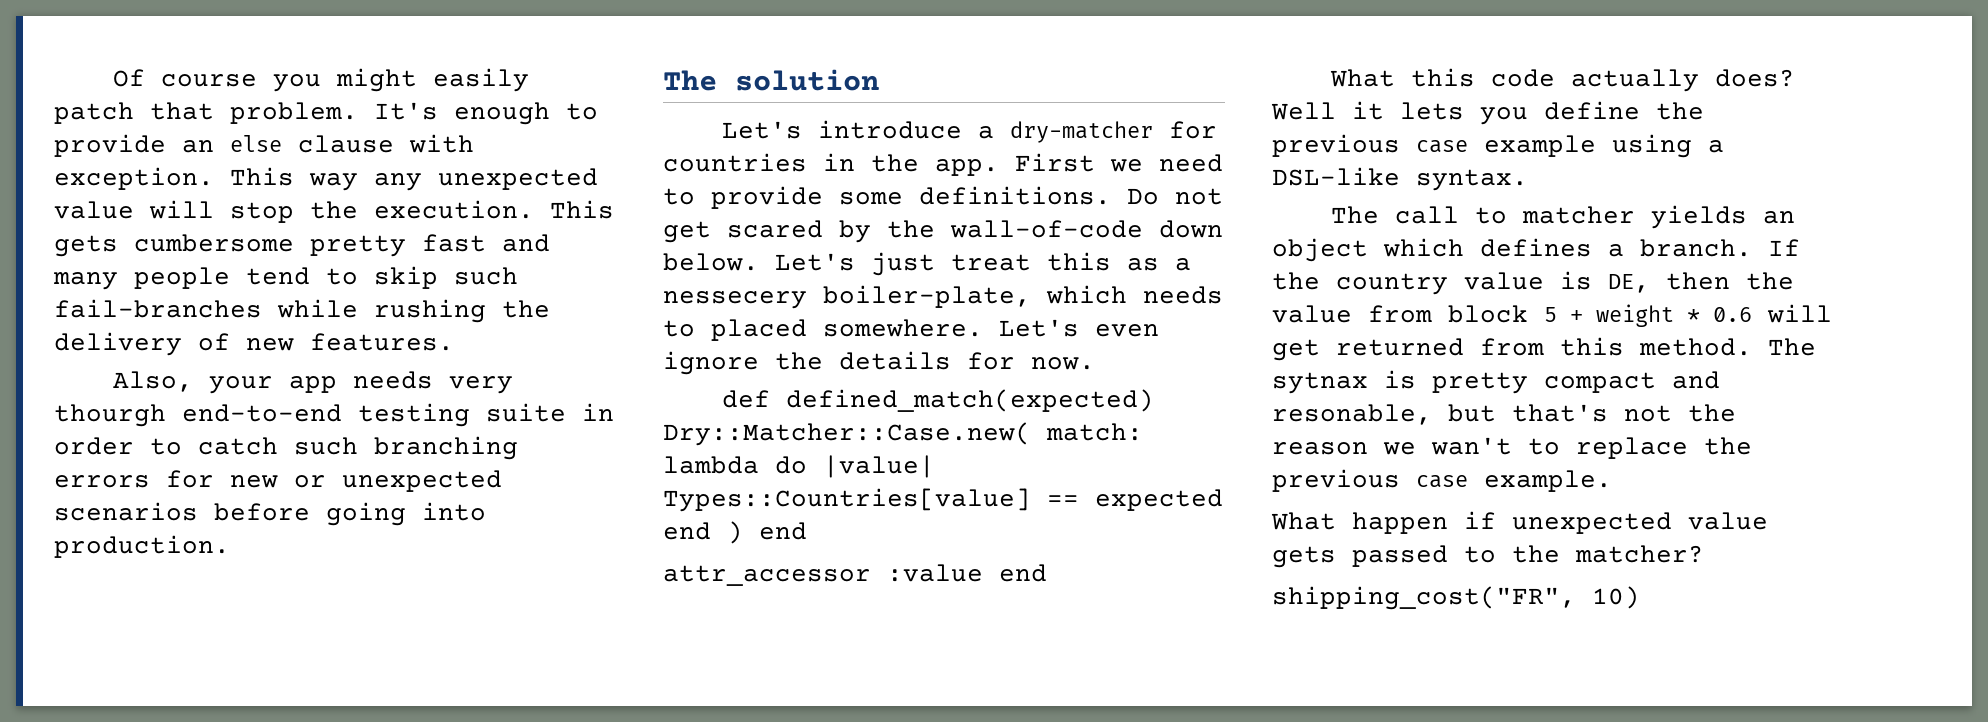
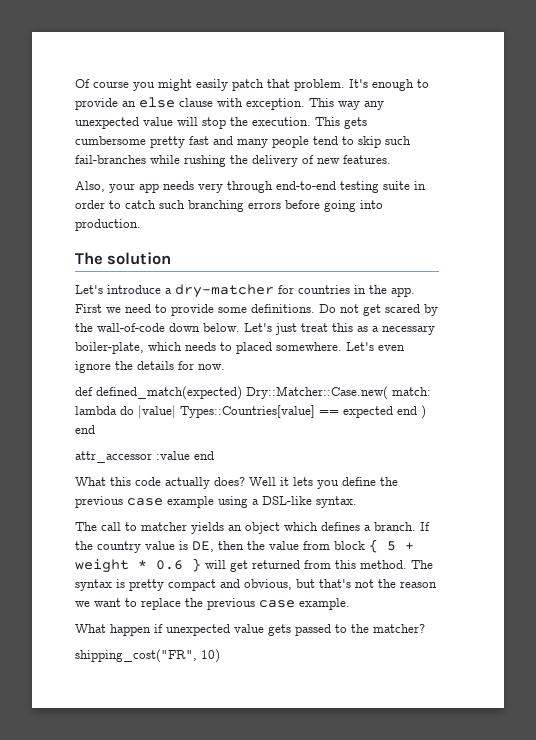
- Also, your app needs very thourgh end-to-end testing suite in order to catch such branching errors for new or unexpected scenarios before going into production.
+ Also, your app needs very through end-to-end testing suite in order to catch such branching errors before going into production.
- Let's just treat this as a nessecery boiler-plate, which needs to placed somewhere.
+ Let's just treat this as a necessary boiler-plate, which needs to placed somewhere.
- If the country value is DE, then the value from block 5 + weight * 0.6 will get returned from this method.
+ If the country value is DE, then the value from block { 5 + weight * 0.6 } will get returned from this method.
- The sytnax is pretty compact and resonable, but that's not the reason we wan't to replace the previous case example.
+ The syntax is pretty compact and obvious, but that's not the reason we want to replace the previous case example.

